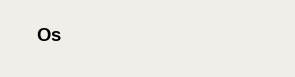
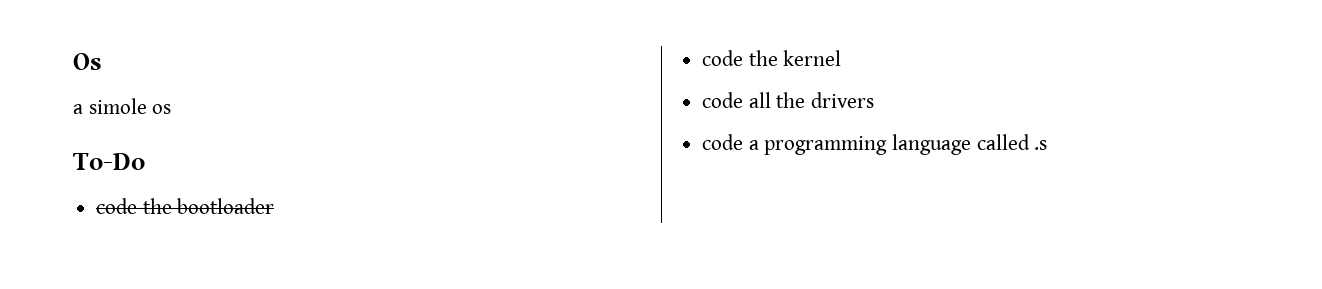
+ a simole os
+ To-Do
+ code the bootloader
+ code the kernel
+ code all the drivers
+ code a programming language called .s

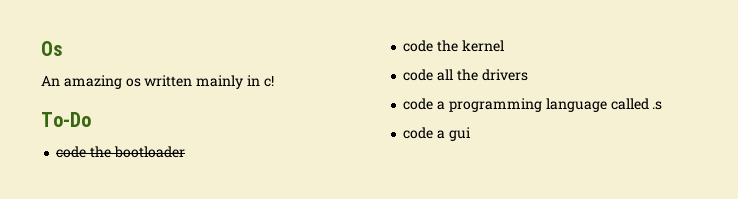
- a simole os
+ An amazing os written mainly in c!
+ code a gui

